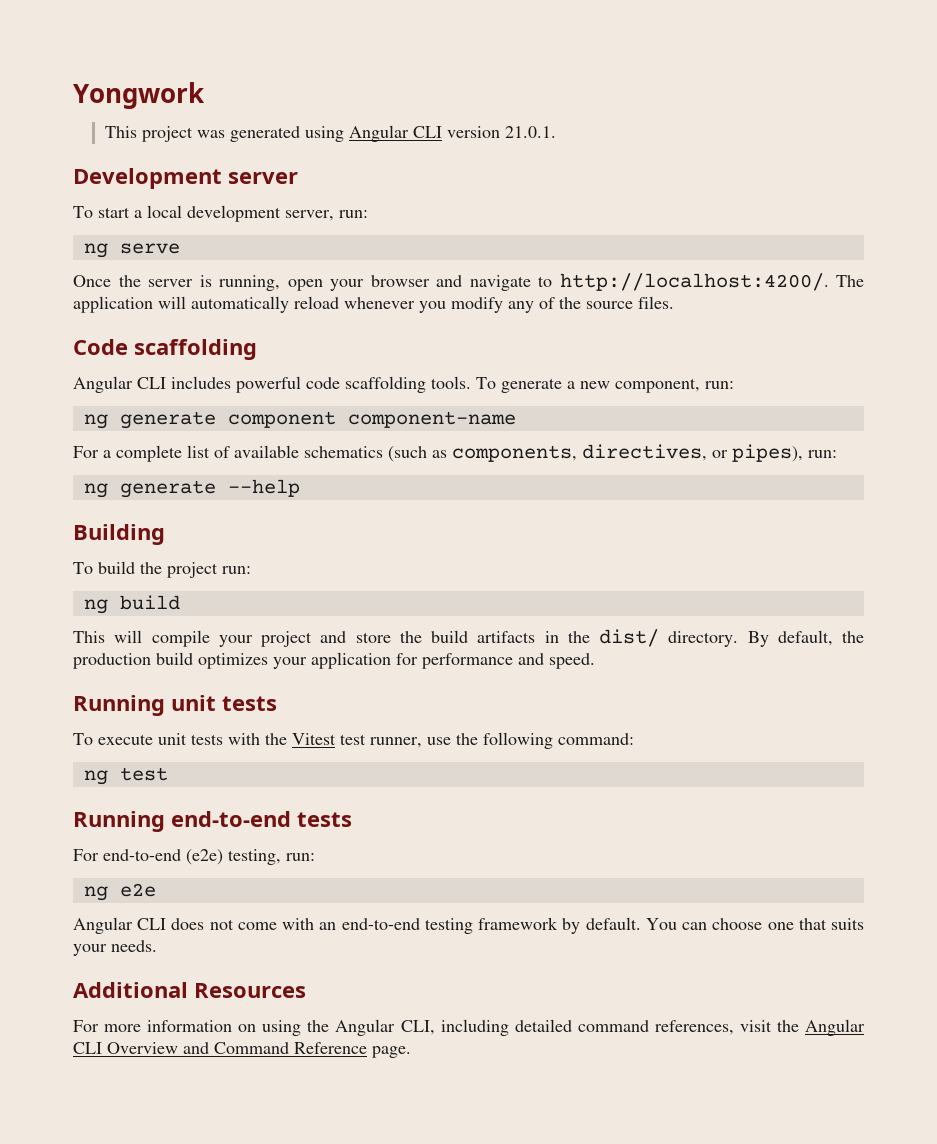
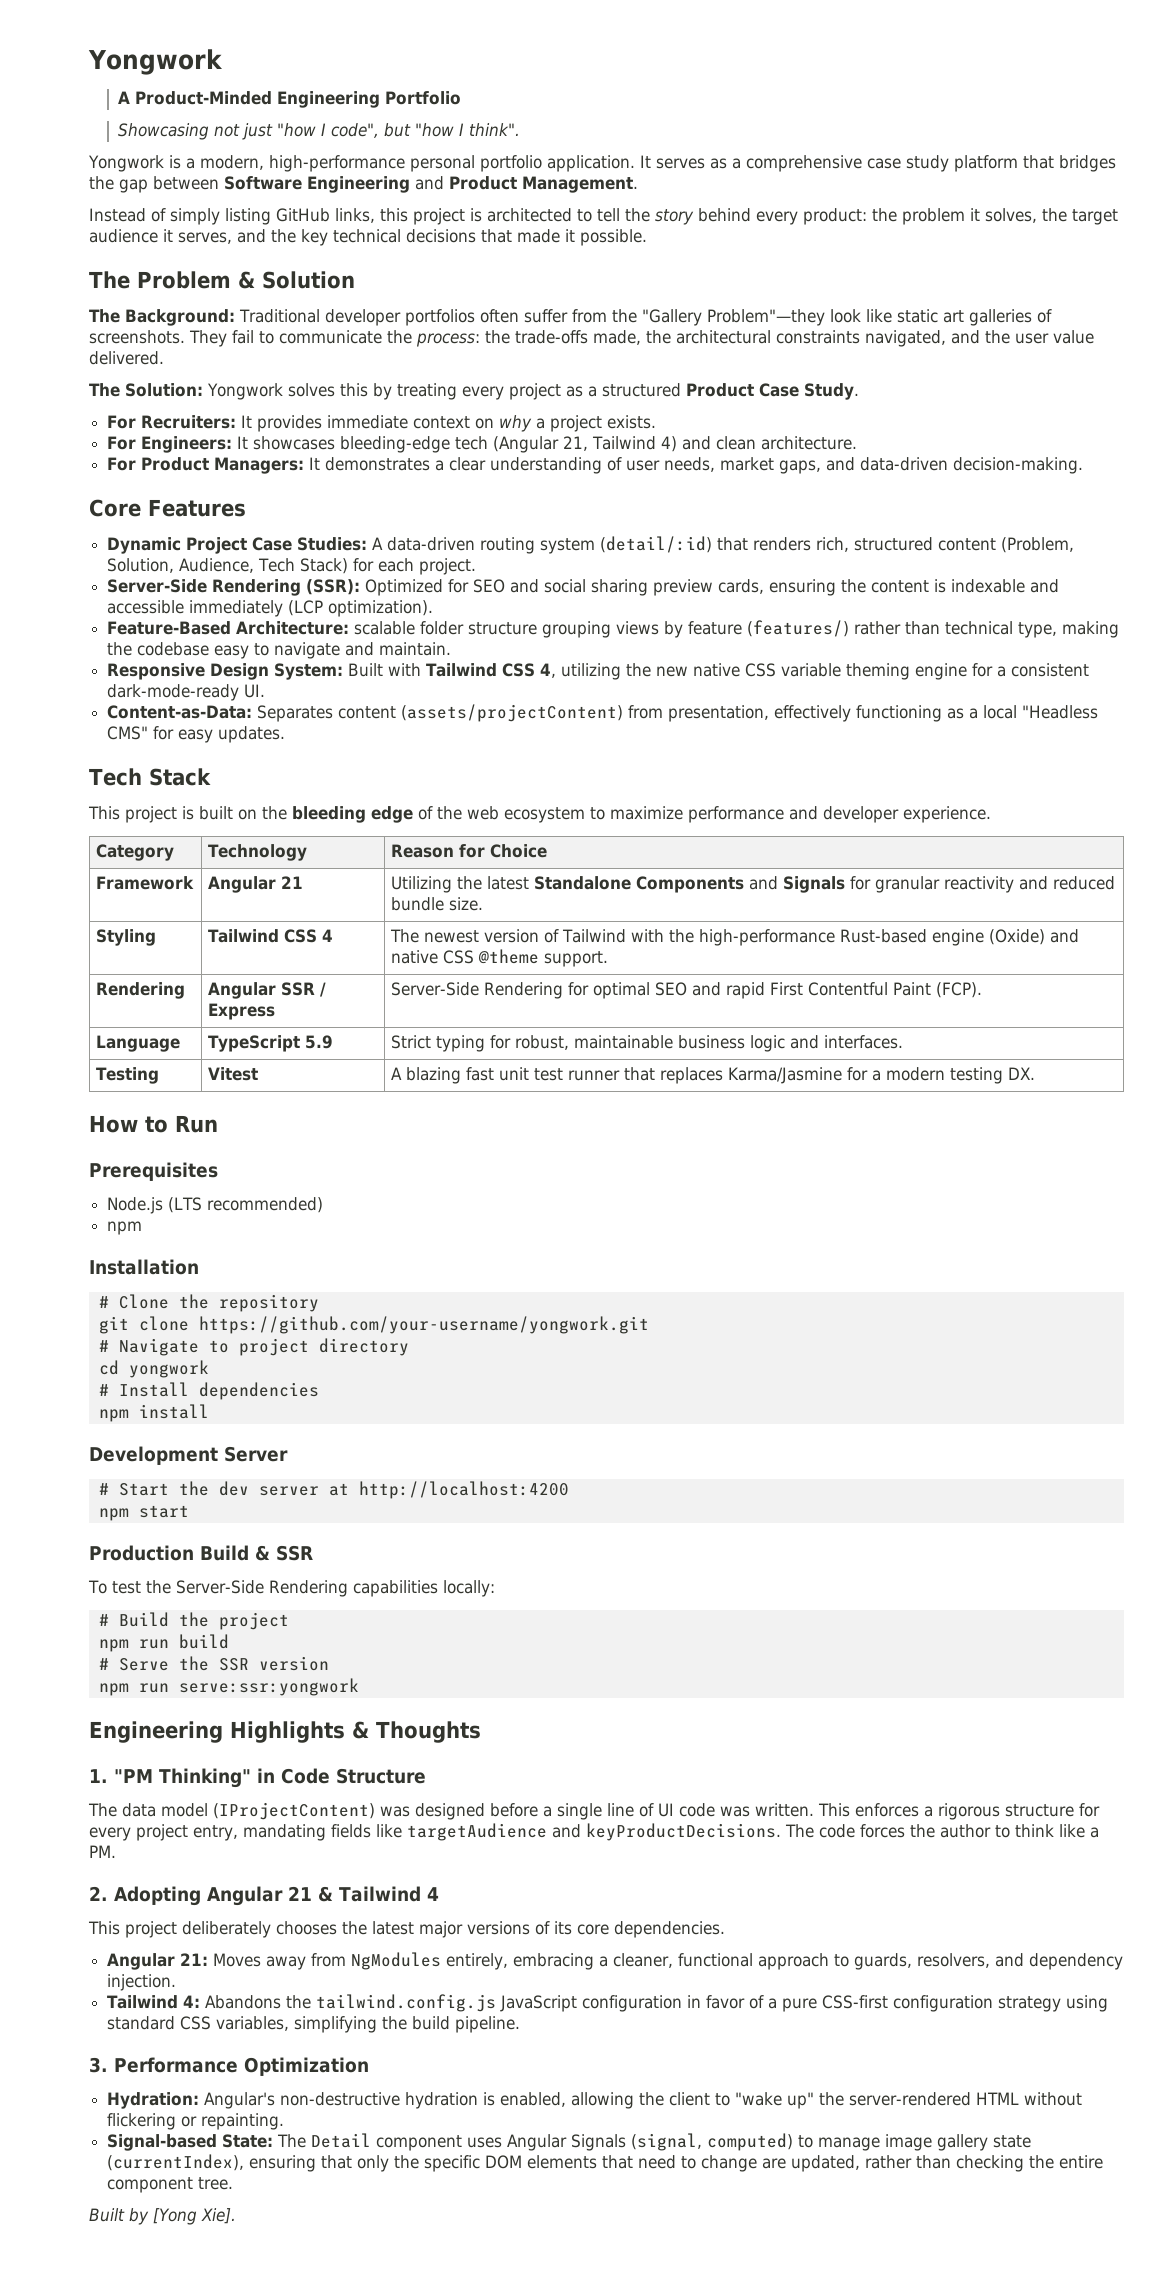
- This project was generated using Angular CLI version 21.0.1.
- Development server
- To start a local development server, run:
- ng serve
- Once the server is running, open your browser and navigate to http://localhost:4200/. The application will automatically reload whenever you modify any of the source files.
- Code scaffolding
- Angular CLI includes powerful code scaffolding tools. To generate a new component, run:
- ng generate component component-name
- For a complete list of available schematics (such as components, directives, or pipes), run:
- ng generate --help
- Building
- To build the project run:
- ng build
- This will compile your project and store the build artifacts in the dist/ directory. By default, the production build optimizes your application for performance and speed.
- Running unit tests
- To execute unit tests with the Vitest test runner, use the following command:
- ng test
- Running end-to-end tests
- For end-to-end (e2e) testing, run:
- ng e2e
- Angular CLI does not come with an end-to-end testing framework by default. You can choose one that suits your needs.
- Additional Resources
- For more information on using the Angular CLI, including detailed command references, visit the Angular CLI Overview and Command Reference page.
+ A Product-Minded Engineering Portfolio
+ Showcasing not just "how I code", but "how I think".
+ Yongwork is a modern, high-performance personal portfolio application. It serves as a comprehensive case study platform that bridges the gap between Software Engineering and Product Management.
+ Instead of simply listing GitHub links, this project is architected to tell the story behind every product: the problem it solves, the target audience it serves, and the key technical decisions that made it possible.
+ The Problem & Solution
+ The Background: Traditional developer portfolios often suffer from the "Gallery Problem"—they look like static art galleries of screenshots. They fail to communicate the process: the trade-offs made, the architectural constraints navigated, and the user value delivered.
+ The Solution: Yongwork solves this by treating every project as a structured Product Case Study.
+ For Recruiters: It provides immediate context on why a project exists.
+ For Engineers: It showcases bleeding-edge tech (Angular 21, Tailwind 4) and clean architecture.
+ For Product Managers: It demonstrates a clear understanding of user needs, market gaps, and data-driven decision-making.
+ Core Features
+ Dynamic Project Case Studies: A data-driven routing system (detail/:id) that renders rich, structured content (Problem, Solution, Audience, Tech Stack) for each project.
+ Server-Side Rendering (SSR): Optimized for SEO and social sharing preview cards, ensuring the content is indexable and accessible immediately (LCP optimization).
+ Feature-Based Architecture: scalable folder structure grouping views by feature (features/) rather than technical type, making the codebase easy to navigate and maintain.
+ Responsive Design System: Built with Tailwind CSS 4, utilizing the new native CSS variable theming engine for a consistent dark-mode-ready UI.
+ Content-as-Data: Separates content (assets/projectContent) from presentation, effectively functioning as a local "Headless CMS" for easy updates.
+ Tech Stack
+ This project is built on the bleeding edge of the web ecosystem to maximize performance and developer experience.
+ Category | Technology | Reason for Choice
+ Framework | Angular 21 | Utilizing the latest Standalone Components and Signals for granular reactivity and reduced bundle size.
+ Styling | Tailwind CSS 4 | The newest version of Tailwind with the high-performance Rust-based engine (Oxide) and native CSS @theme support.
+ Rendering | Angular SSR / Express | Server-Side Rendering for optimal SEO and rapid First Contentful Paint (FCP).
+ Language | TypeScript 5.9 | Strict typing for robust, maintainable business logic and interfaces.
+ Testing | Vitest | A blazing fast unit test runner that replaces Karma/Jasmine for a modern testing DX.
+ How to Run
+ Prerequisites
+ Node.js (LTS recommended)
+ npm
+ Installation
+ # Clone the repository
+ git clone https://github.com/your-username/yongwork.git
+ # Navigate to project directory
+ cd yongwork
+ # Install dependencies
+ npm install
+ Development Server
+ # Start the dev server at http://localhost:4200
+ npm start
+ Production Build & SSR
+ To test the Server-Side Rendering capabilities locally:
+ # Build the project
+ npm run build
+ # Serve the SSR version
+ npm run serve:ssr:yongwork
+ Engineering Highlights & Thoughts
+ 1. "PM Thinking" in Code Structure
+ The data model (IProjectContent) was designed before a single line of UI code was written. This enforces a rigorous structure for every project entry, mandating fields like targetAudience and keyProductDecisions. The code forces the author to think like a PM.
+ 2. Adopting Angular 21 & Tailwind 4
+ This project deliberately chooses the latest major versions of its core dependencies.
+ Angular 21: Moves away from NgModules entirely, embracing a cleaner, functional approach to guards, resolvers, and dependency injection.
+ Tailwind 4: Abandons the tailwind.config.js JavaScript configuration in favor of a pure CSS-first configuration strategy using standard CSS variables, simplifying the build pipeline.
+ 3. Performance Optimization
+ Hydration: Angular's non-destructive hydration is enabled, allowing the client to "wake up" the server-rendered HTML without flickering or repainting.
+ Signal-based State: The Detail component uses Angular Signals (signal, computed) to manage image gallery state (currentIndex), ensuring that only the specific DOM elements that need to change are updated, rather than checking the entire component tree.
+ Built by [Yong Xie].

